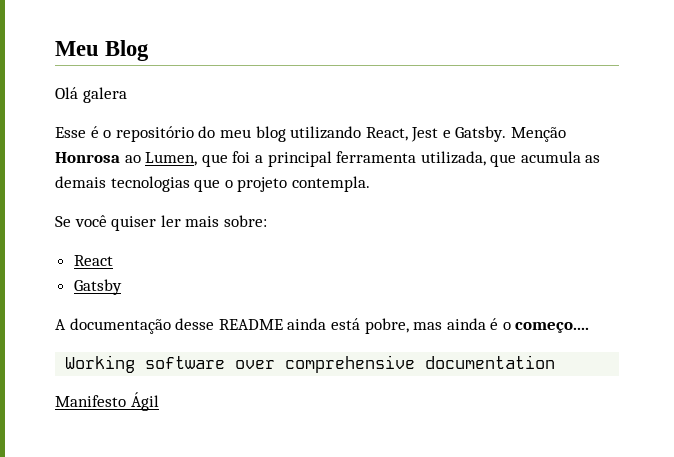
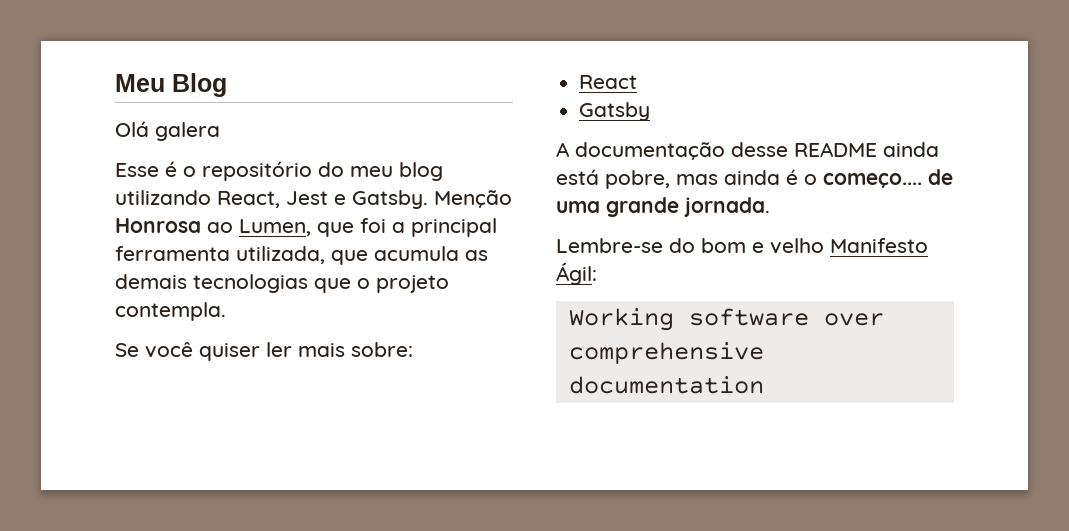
- A documentação desse README ainda está pobre, mas ainda é o começo....
+ A documentação desse README ainda está pobre, mas ainda é o começo.... de uma grande jornada.
+ Lembre-se do bom e velho Manifesto Ágil:
- Manifesto Ágil

